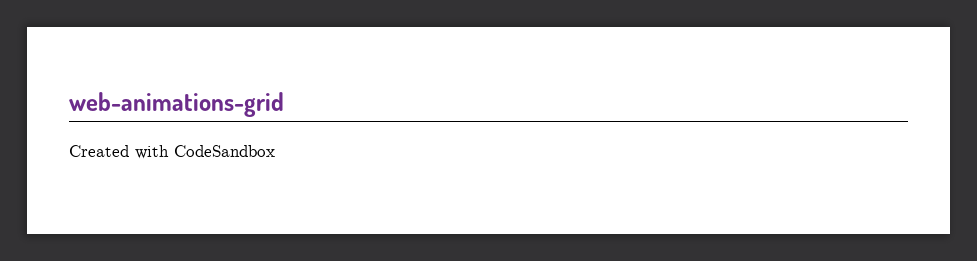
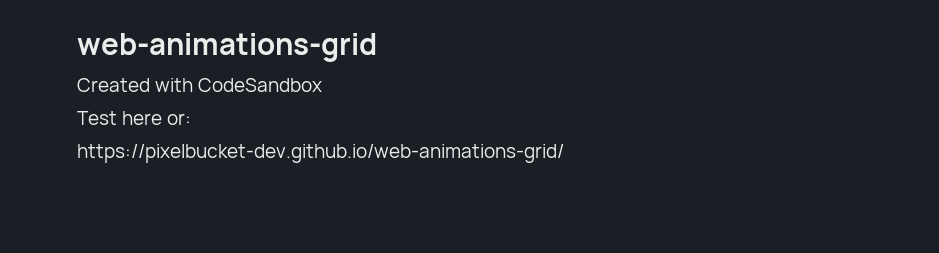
+ Test here or:
+ https://pixelbucket-dev.github.io/web-animations-grid/

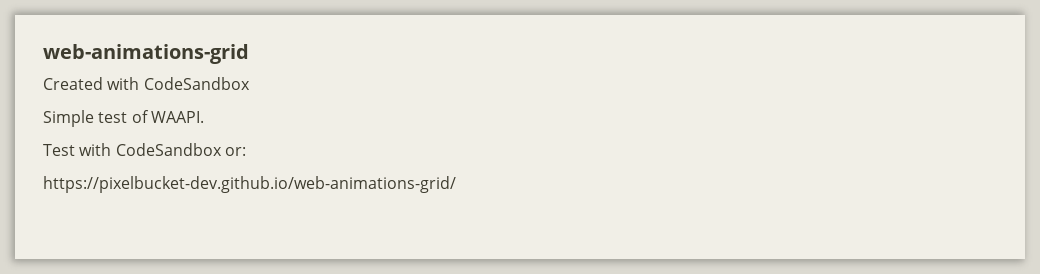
+ Simple test of WAAPI.
- Test here or:
+ Test with CodeSandbox or:

